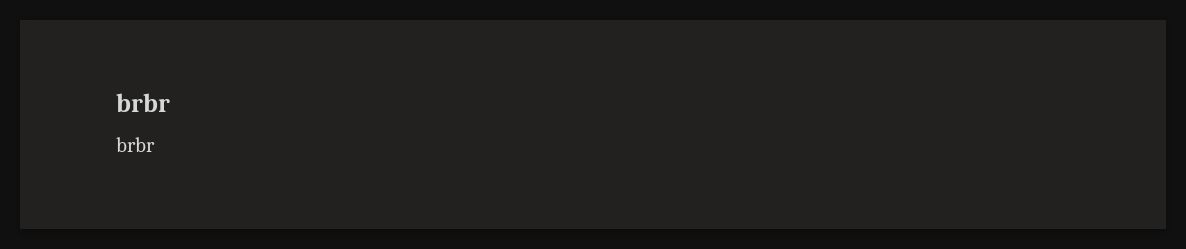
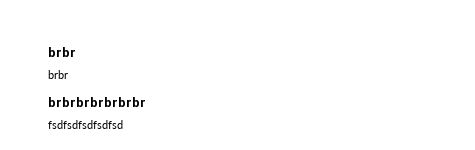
+ brbrbrbrbrbrbr
+ fsdfsdfsdfsdfsd

